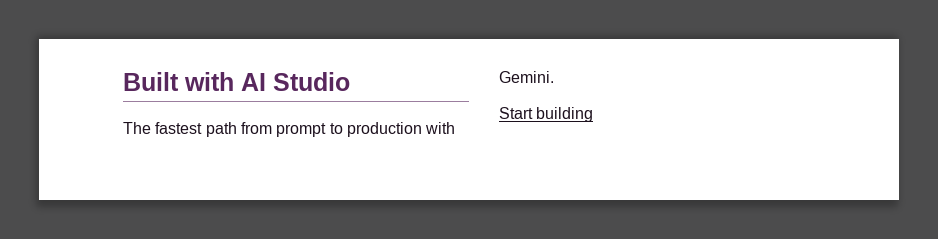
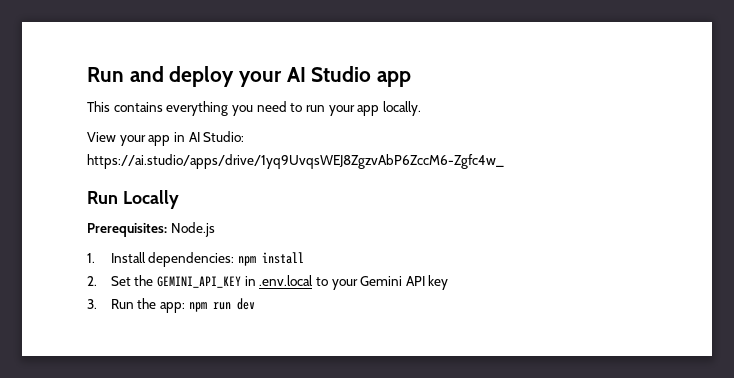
- Built with AI Studio
- The fastest path from prompt to production with Gemini.
- Start building
+ Run and deploy your AI Studio app
+ This contains everything you need to run your app locally.
+ View your app in AI Studio: https://ai.studio/apps/drive/1yq9UvqsWEJ8ZgzvAbP6ZccM6-Zgfc4w_
+ Run Locally
+ Prerequisites: Node.js
+ 1. Install dependencies: npm install
+ 2. Set the GEMINI_API_KEY in .env.local to your Gemini API key
+ 3. Run the app: npm run dev

